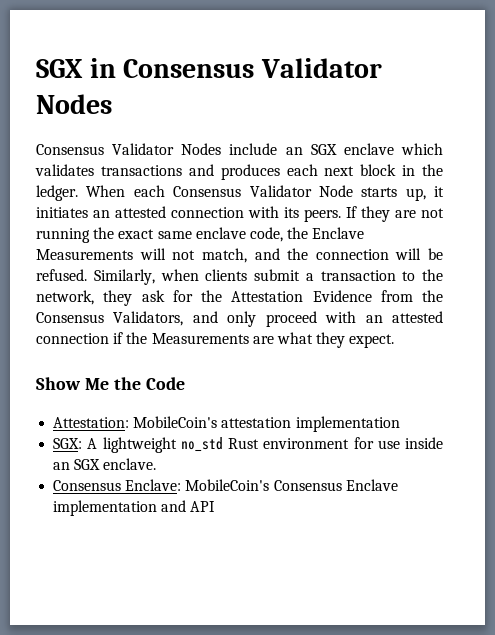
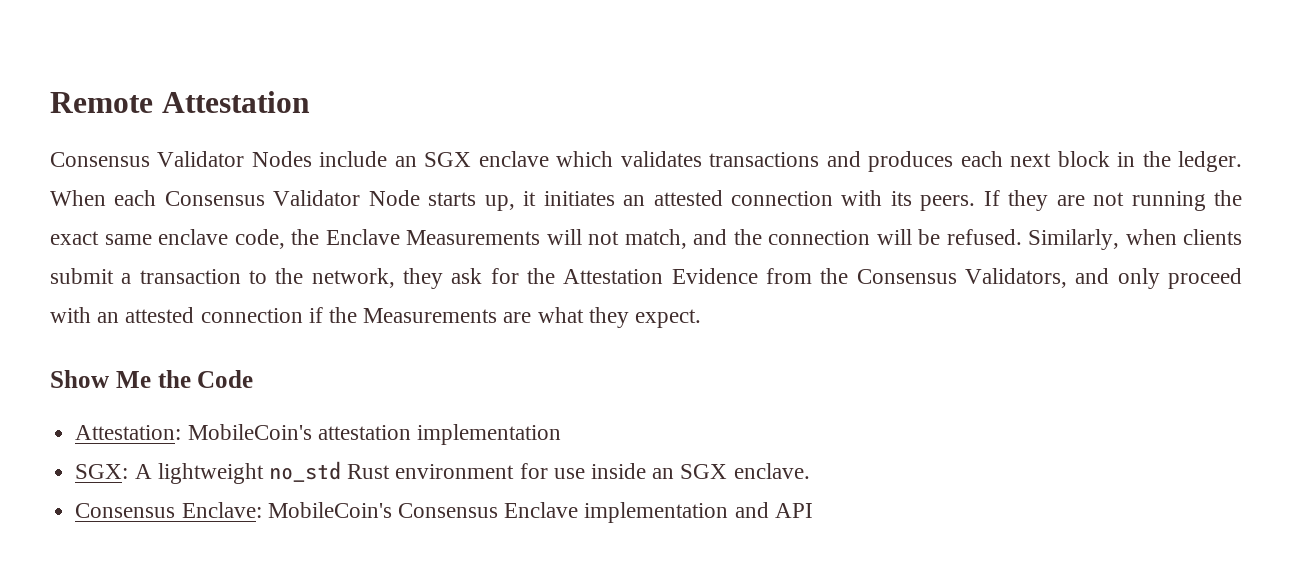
- SGX in Consensus Validator Nodes
+ Remote Attestation

